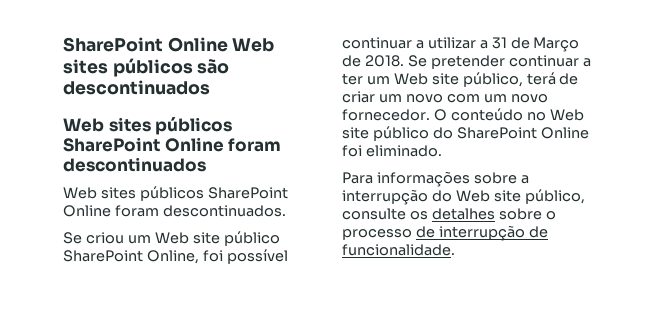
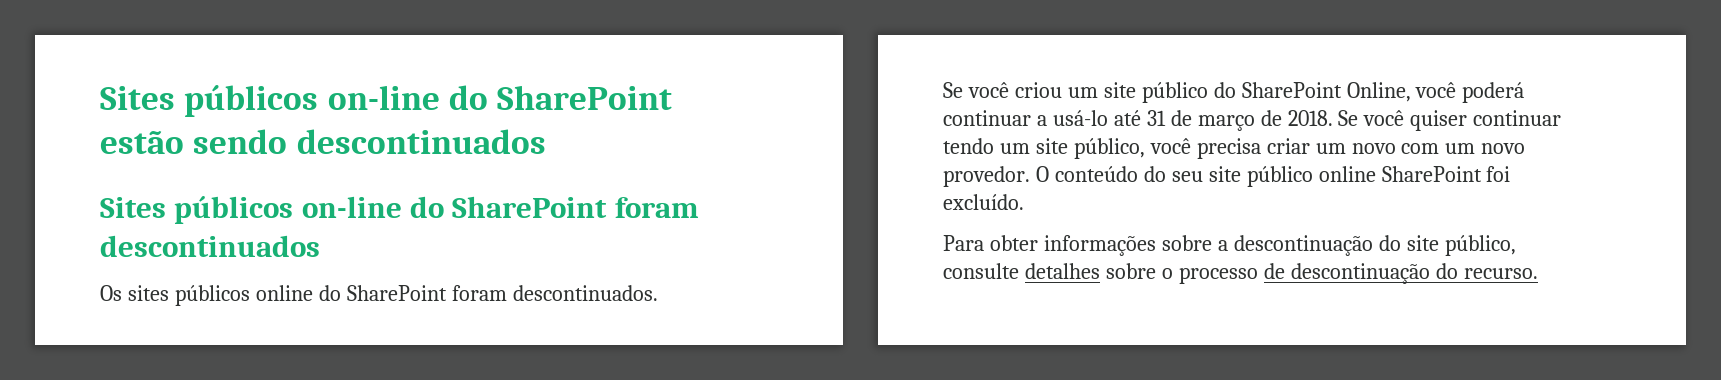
- SharePoint Online Web sites públicos são descontinuados
- Web sites públicos SharePoint Online foram descontinuados
+ Sites públicos on-line do SharePoint estão sendo descontinuados
+ Sites públicos on-line do SharePoint foram descontinuados
- Web sites públicos SharePoint Online foram descontinuados.
+ Os sites públicos online do SharePoint foram descontinuados.
- Se criou um Web site público SharePoint Online, foi possível continuar a utilizar a 31 de Março de 2018.
+ Se você criou um site público do SharePoint Online, você poderá continuar a usá-lo até 31 de março de 2018.
- Se pretender continuar a ter um Web site público, terá de criar um novo com um novo fornecedor.
+ Se você quiser continuar tendo um site público, você precisa criar um novo com um novo provedor.
- O conteúdo no Web site público do SharePoint Online foi eliminado.
+ O conteúdo do seu site público online SharePoint foi excluído.
- Para informações sobre a interrupção do Web site público, consulte os detalhes sobre o processo de interrupção de funcionalidade.
+ Para obter informações sobre a descontinuação do site público, consulte detalhes sobre o processo de descontinuação do recurso.

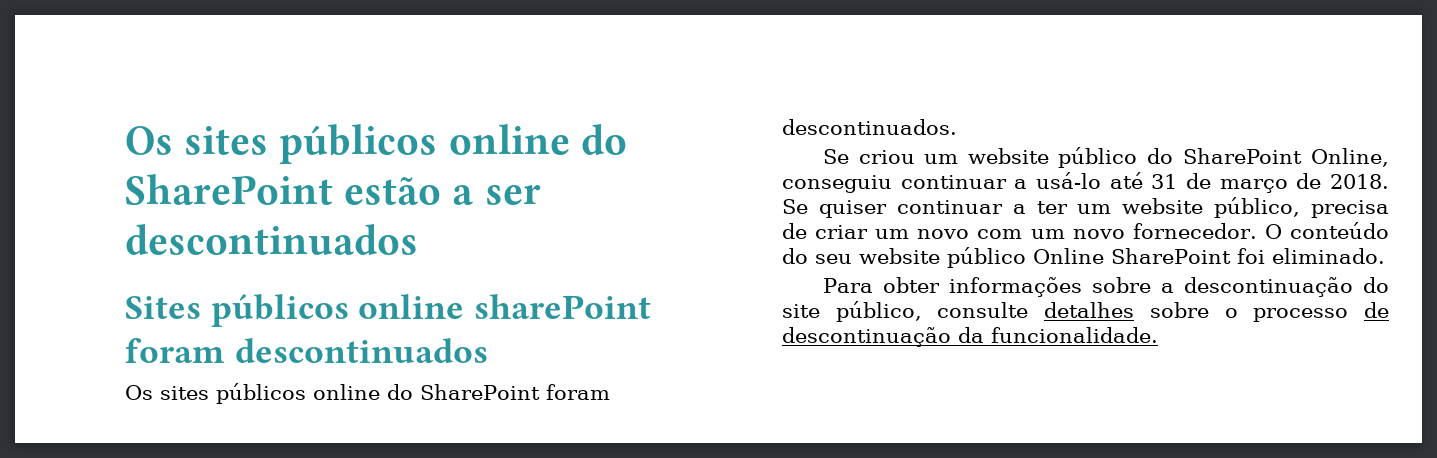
- Sites públicos on-line do SharePoint estão sendo descontinuados
+ Os sites públicos online do SharePoint estão a ser descontinuados
- Sites públicos on-line do SharePoint foram descontinuados
+ Sites públicos online sharePoint foram descontinuados
- Se você criou um site público do SharePoint Online, você poderá continuar a usá-lo até 31 de março de 2018.
+ Se criou um website público do SharePoint Online, conseguiu continuar a usá-lo até 31 de março de 2018.
- Se você quiser continuar tendo um site público, você precisa criar um novo com um novo provedor.
+ Se quiser continuar a ter um website público, precisa de criar um novo com um novo fornecedor.
- O conteúdo do seu site público online SharePoint foi excluído.
+ O conteúdo do seu website público Online SharePoint foi eliminado.
- Para obter informações sobre a descontinuação do site público, consulte detalhes sobre o processo de descontinuação do recurso.
+ Para obter informações sobre a descontinuação do site público, consulte detalhes sobre o processo de descontinuação da funcionalidade.

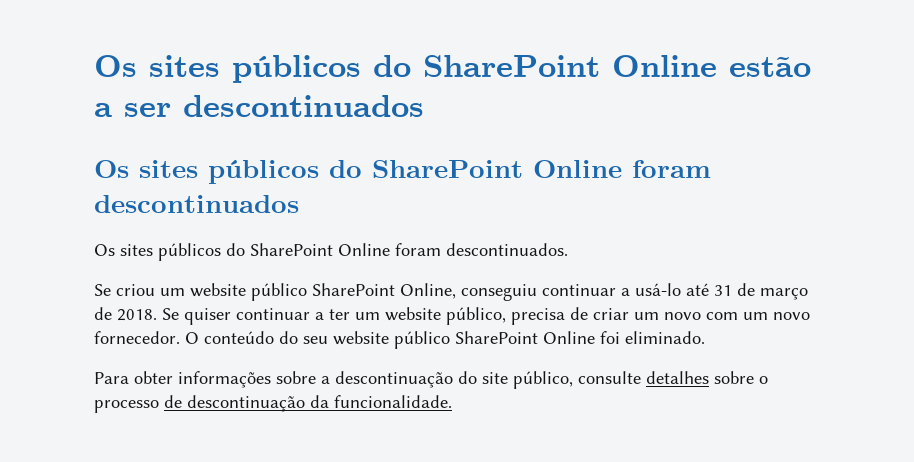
- Os sites públicos online do SharePoint estão a ser descontinuados
+ Os sites públicos do SharePoint Online estão a ser descontinuados
- Sites públicos online sharePoint foram descontinuados
+ Os sites públicos do SharePoint Online foram descontinuados
- Os sites públicos online do SharePoint foram descontinuados.
+ Os sites públicos do SharePoint Online foram descontinuados.
- Se criou um website público do SharePoint Online, conseguiu continuar a usá-lo até 31 de março de 2018.
+ Se criou um website público SharePoint Online, conseguiu continuar a usá-lo até 31 de março de 2018.
- O conteúdo do seu website público Online SharePoint foi eliminado.
+ O conteúdo do seu website público SharePoint Online foi eliminado.

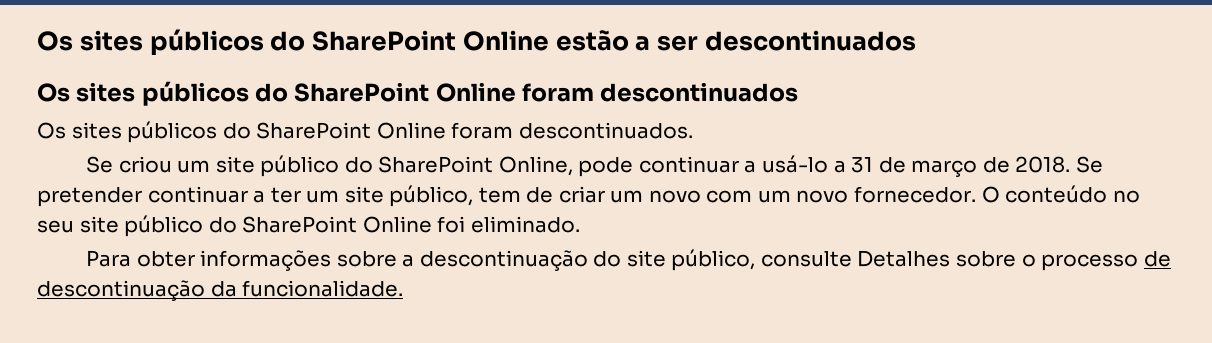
- Se criou um website público SharePoint Online, conseguiu continuar a usá-lo até 31 de março de 2018.
+ Se criou um site público do SharePoint Online, pode continuar a usá-lo a 31 de março de 2018.
- Se quiser continuar a ter um website público, precisa de criar um novo com um novo fornecedor.
+ Se pretender continuar a ter um site público, tem de criar um novo com um novo fornecedor.
- O conteúdo do seu website público SharePoint Online foi eliminado.
+ O conteúdo no seu site público do SharePoint Online foi eliminado.
- Para obter informações sobre a descontinuação do site público, consulte detalhes sobre o processo de descontinuação da funcionalidade.
+ Para obter informações sobre a descontinuação do site público, consulte Detalhes sobre o processo de descontinuação da funcionalidade.

